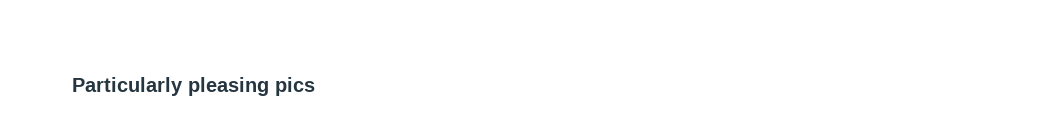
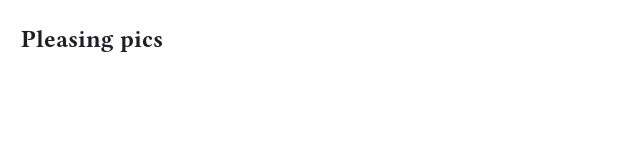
- Particularly pleasing pics
+ Pleasing pics

